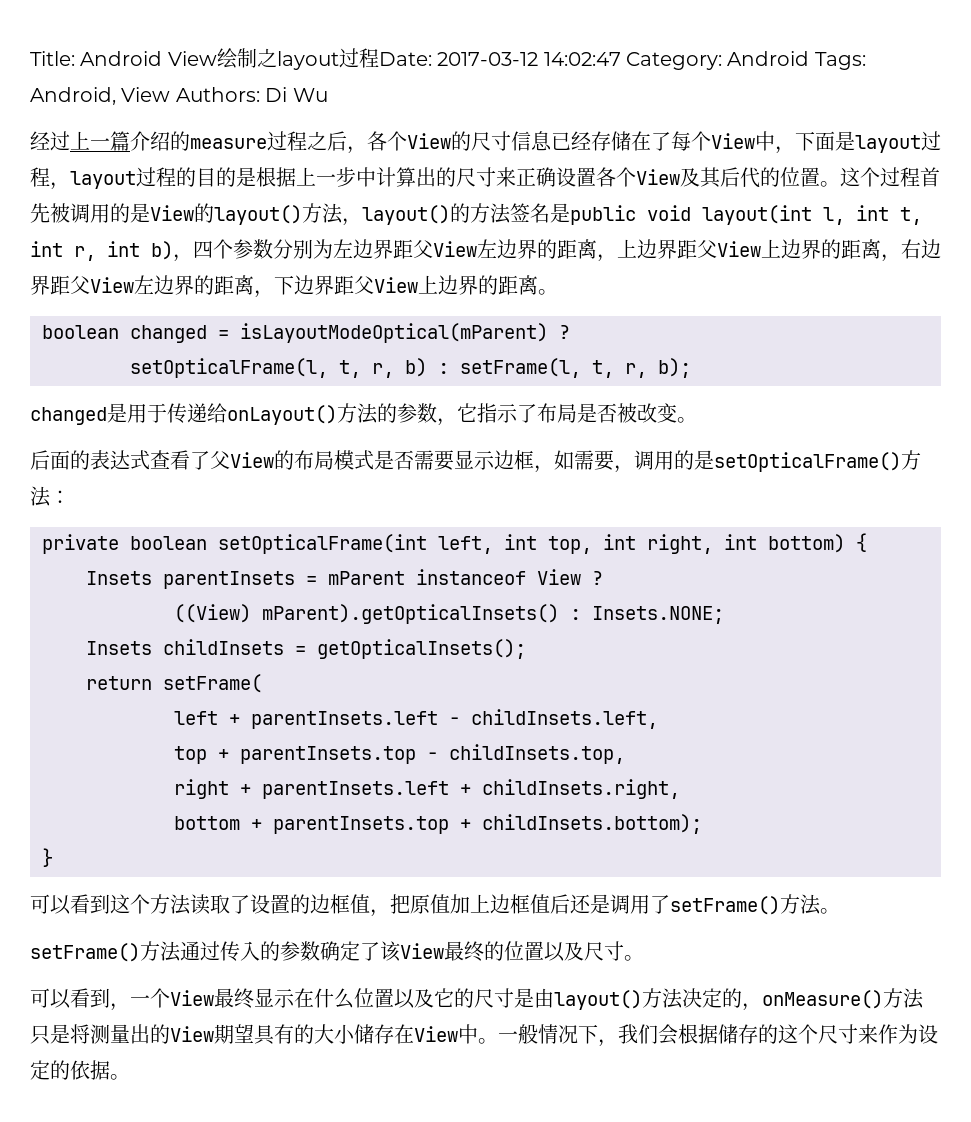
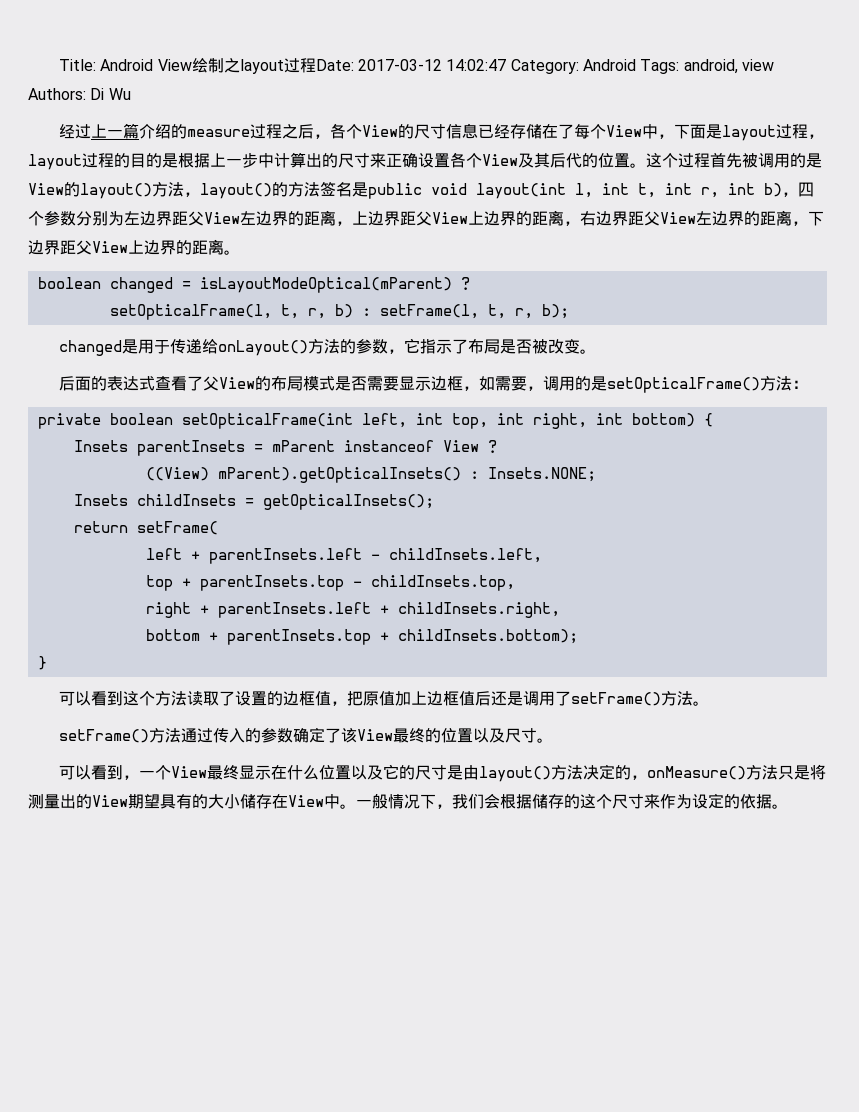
- Title: Android View绘制之layout过程Date: 2017-03-12 14:02:47 Category: Android Tags: Android, View Authors: Di Wu
+ Title: Android View绘制之layout过程Date: 2017-03-12 14:02:47 Category: Android Tags: android, view Authors: Di Wu

